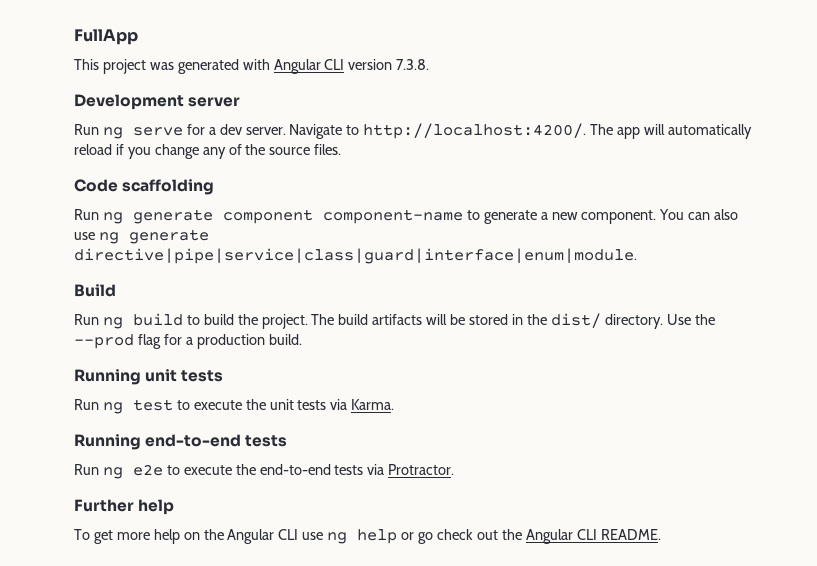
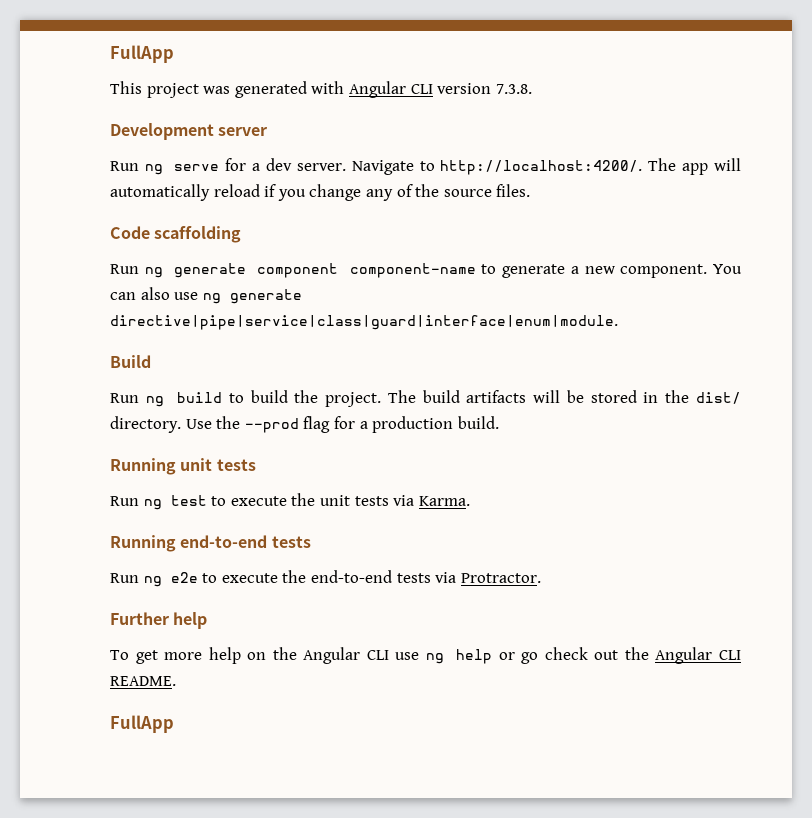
  To get more help on the Angular CLI use ng help or go check out the Angular CLI README.
+ FullApp

